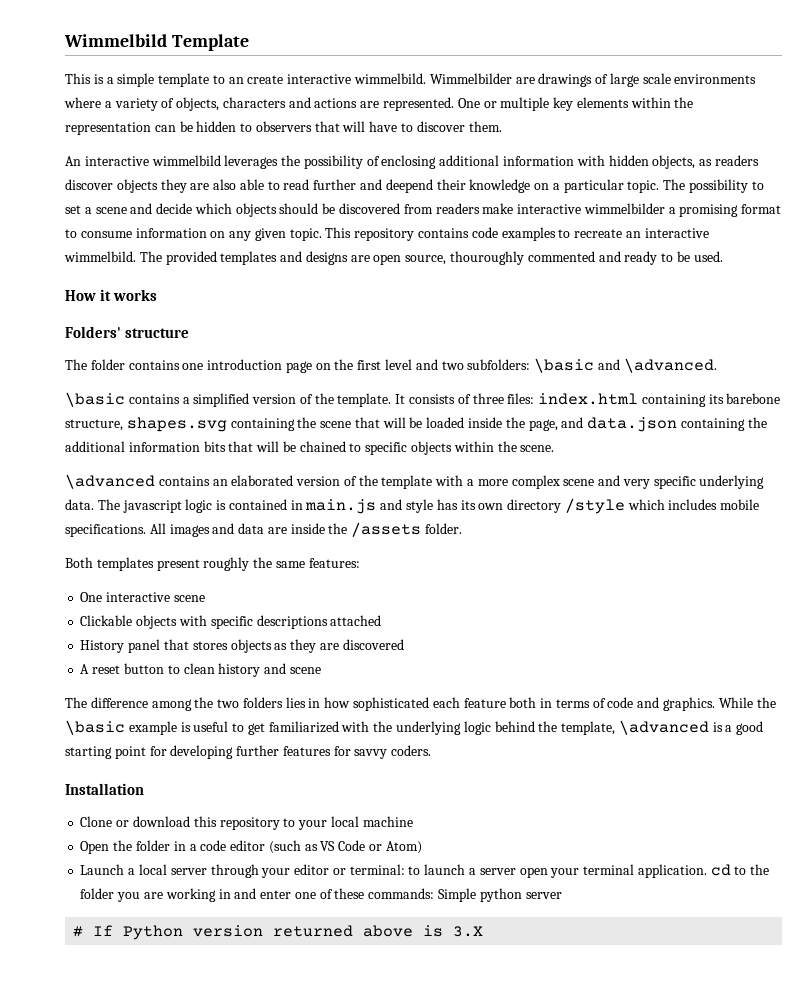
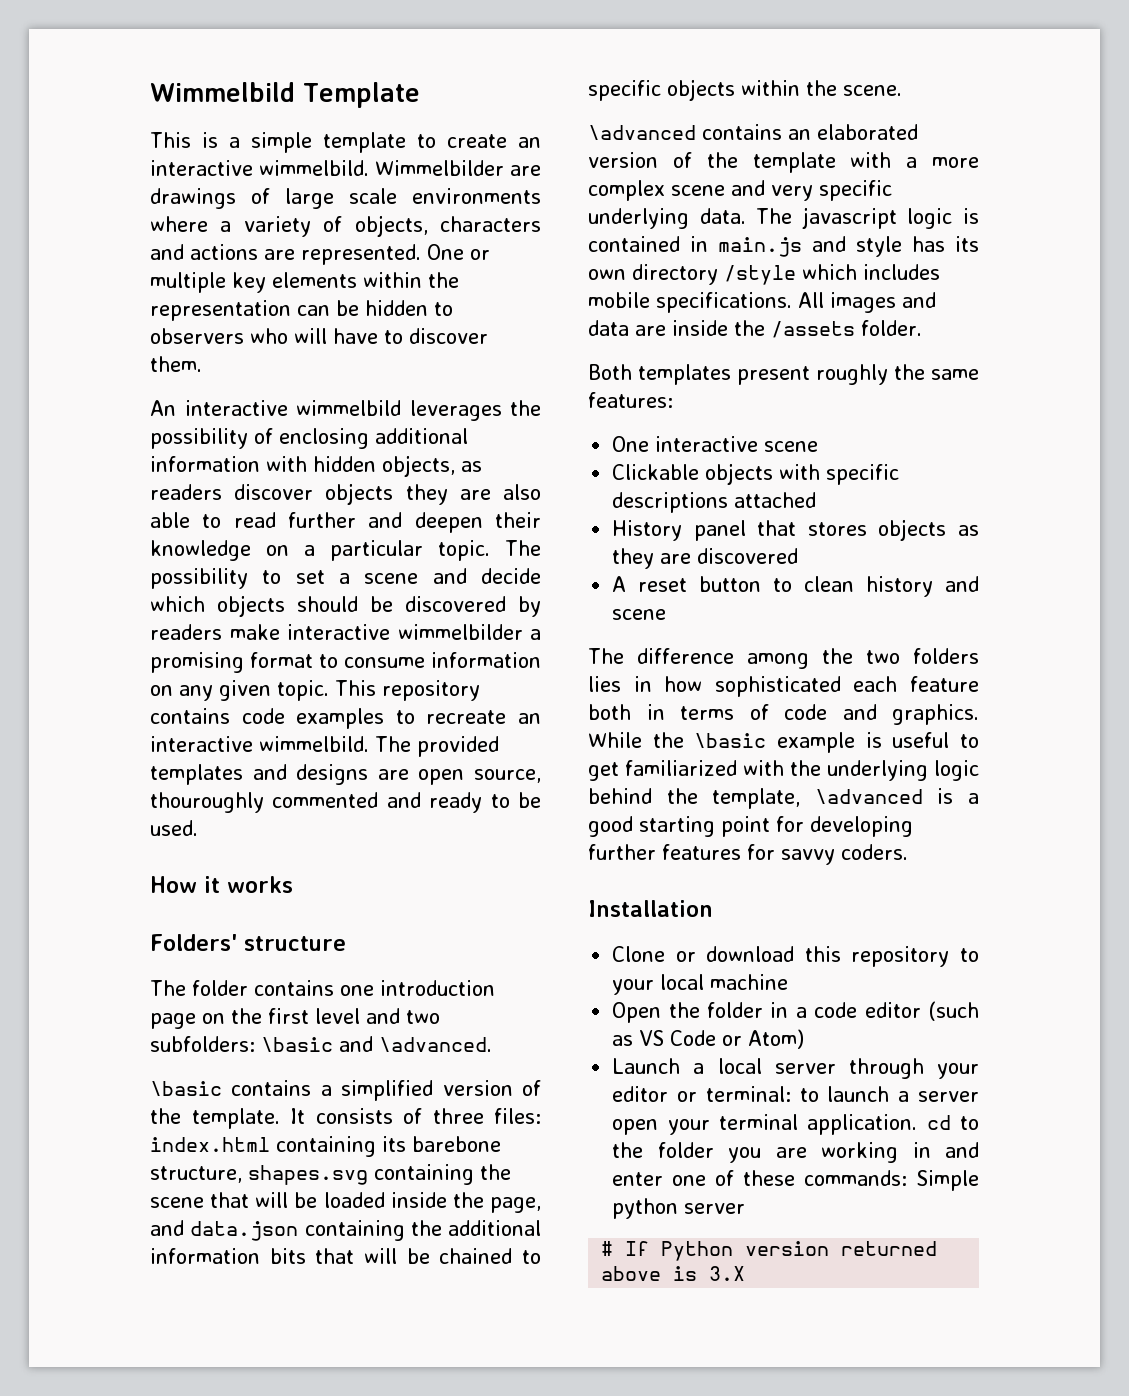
- This is a simple template to an create interactive wimmelbild.
+ This is a simple template to create an interactive wimmelbild.
- One or multiple key elements within the representation can be hidden to observers that will have to discover them.
+ One or multiple key elements within the representation can be hidden to observers who will have to discover them.
- An interactive wimmelbild leverages the possibility of enclosing additional information with hidden objects, as readers discover objects they are also able to read further and deepend their knowledge on a particular topic.
+ An interactive wimmelbild leverages the possibility of enclosing additional information with hidden objects, as readers discover objects they are also able to read further and deepen their knowledge on a particular topic.
- The possibility to set a scene and decide which objects should be discovered from readers make interactive wimmelbilder a promising format to consume information on any given topic.
+ The possibility to set a scene and decide which objects should be discovered by readers make interactive wimmelbilder a promising format to consume information on any given topic.

